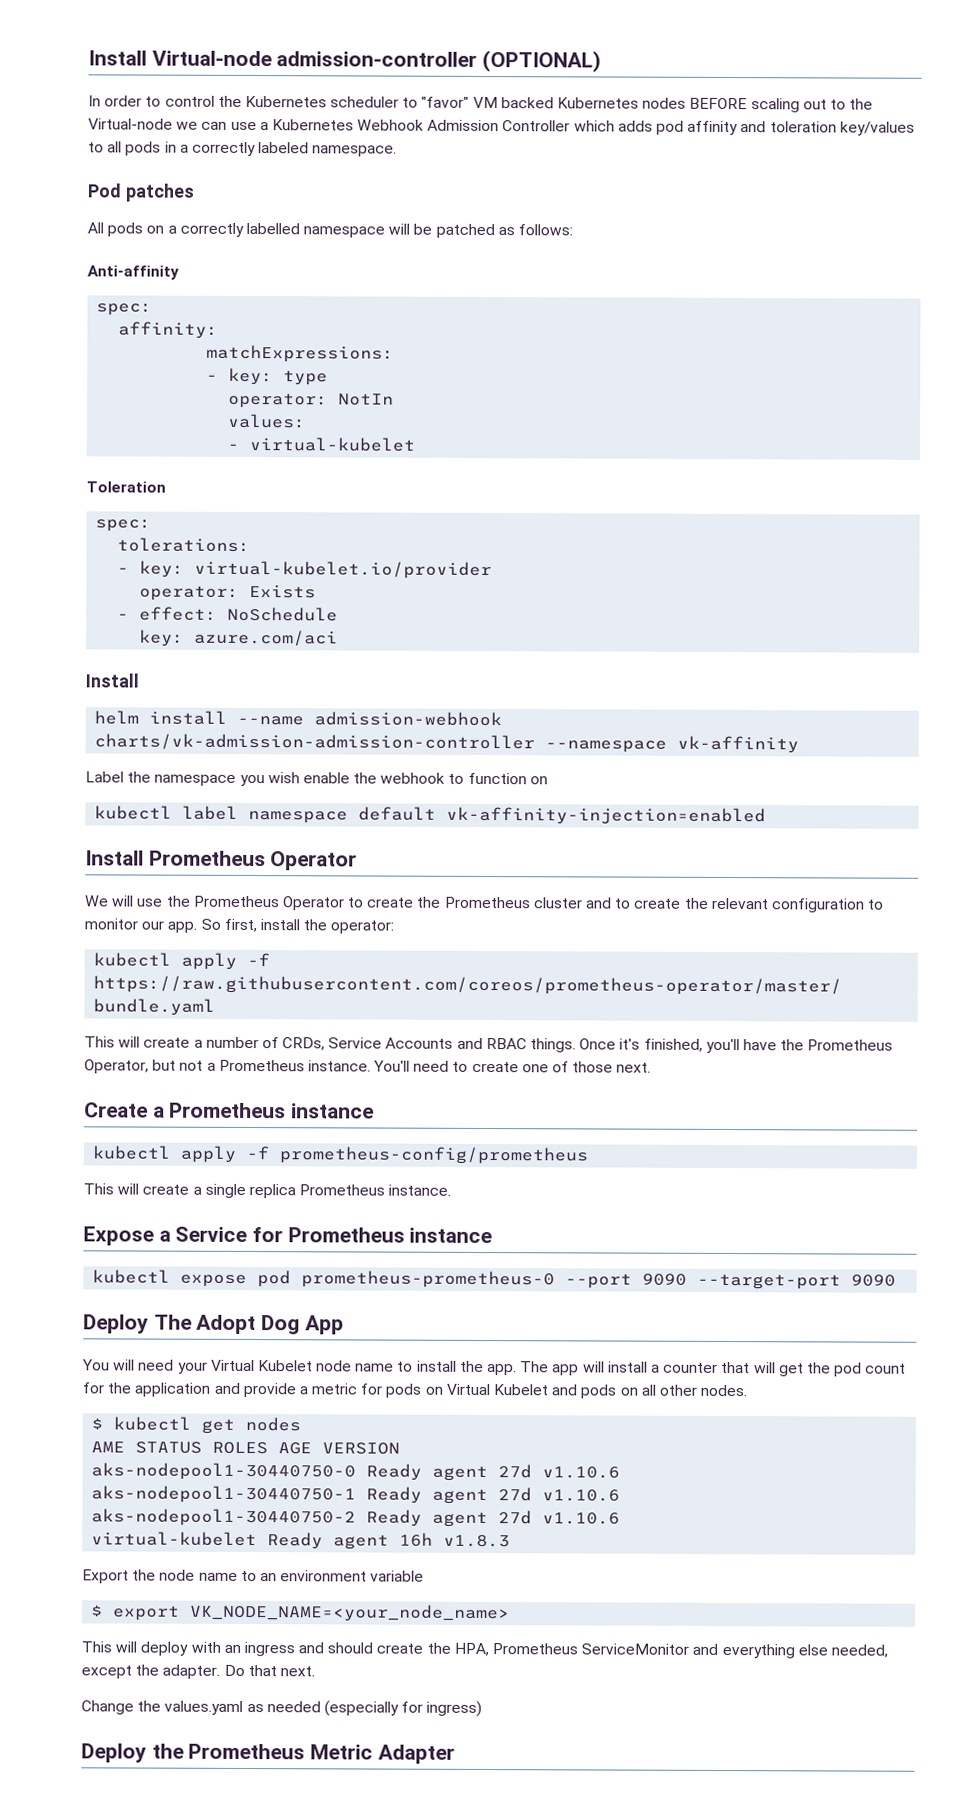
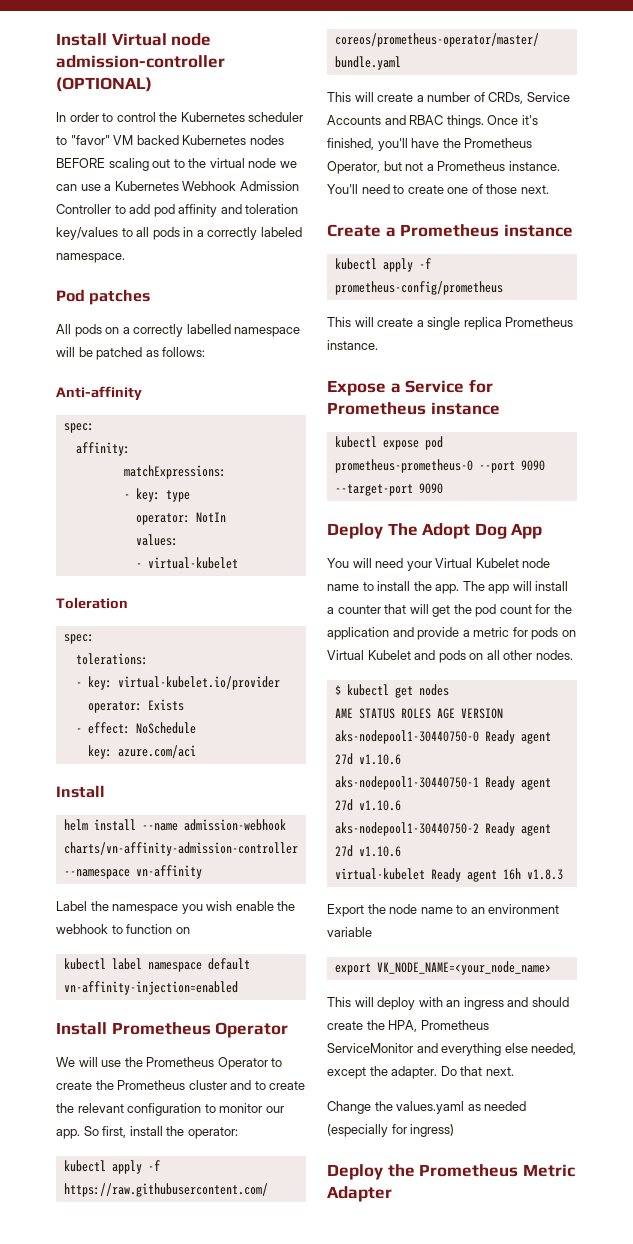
- Install Virtual-node admission-controller (OPTIONAL)
+ Install Virtual node admission-controller (OPTIONAL)
- In order to control the Kubernetes scheduler to "favor" VM backed Kubernetes nodes BEFORE scaling out to the Virtual-node we can use a Kubernetes Webhook Admission Controller which adds pod affinity and toleration key/values to all pods in a correctly labeled namespace.
+ In order to control the Kubernetes scheduler to "favor" VM backed Kubernetes nodes BEFORE scaling out to the virtual node we can use a Kubernetes Webhook Admission Controller to add pod affinity and toleration key/values to all pods in a correctly labeled namespace.
- helm install --name admission-webhook charts/vk-admission-admission-controller --namespace vk-affinity
+ helm install --name admission-webhook charts/vn-affinity-admission-controller --namespace vn-affinity
- kubectl label namespace default vk-affinity-injection=enabled
+ kubectl label namespace default vn-affinity-injection=enabled
- $ export VK_NODE_NAME=<your_node_name>
+ export VK_NODE_NAME=<your_node_name>

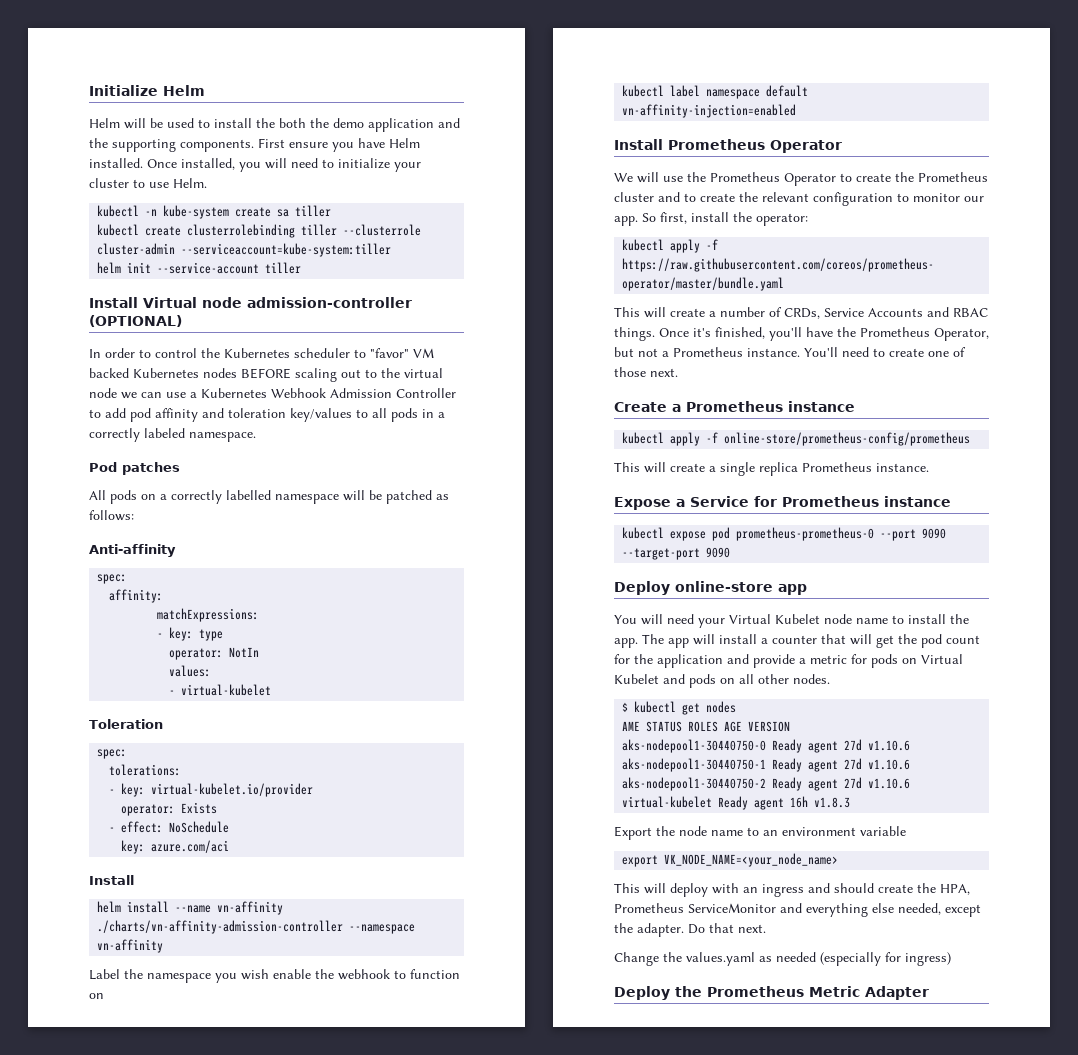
+ Initialize Helm
+ Helm will be used to install the both the demo application and the supporting components. First ensure you have Helm installed. Once installed, you will need to initialize your cluster to use Helm.
+ kubectl -n kube-system create sa tiller
+ kubectl create clusterrolebinding tiller --clusterrole cluster-admin --serviceaccount=kube-system:tiller
+ helm init --service-account tiller
- helm install --name admission-webhook charts/vn-affinity-admission-controller --namespace vn-affinity
+ helm install --name vn-affinity ./charts/vn-affinity-admission-controller --namespace vn-affinity
- kubectl apply -f prometheus-config/prometheus
+ kubectl apply -f online-store/prometheus-config/prometheus
- Deploy The Adopt Dog App
+ Deploy online-store app

